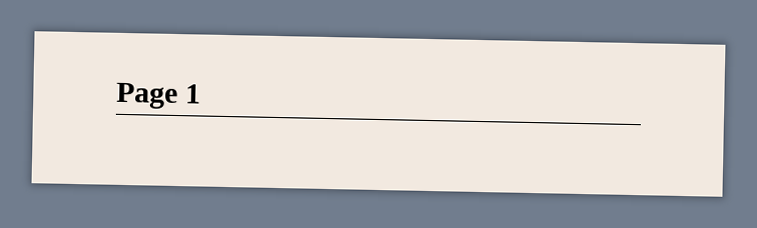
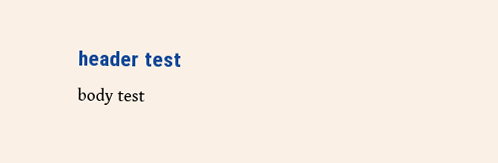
- Page 1
+ header test
+ body test

